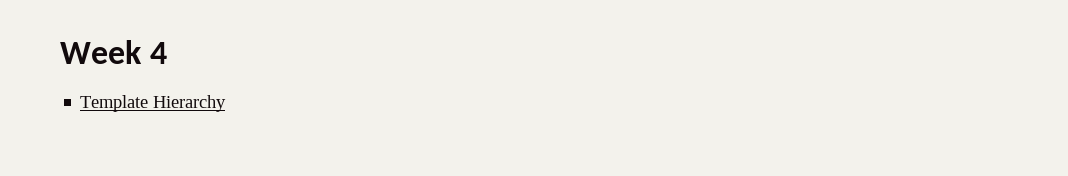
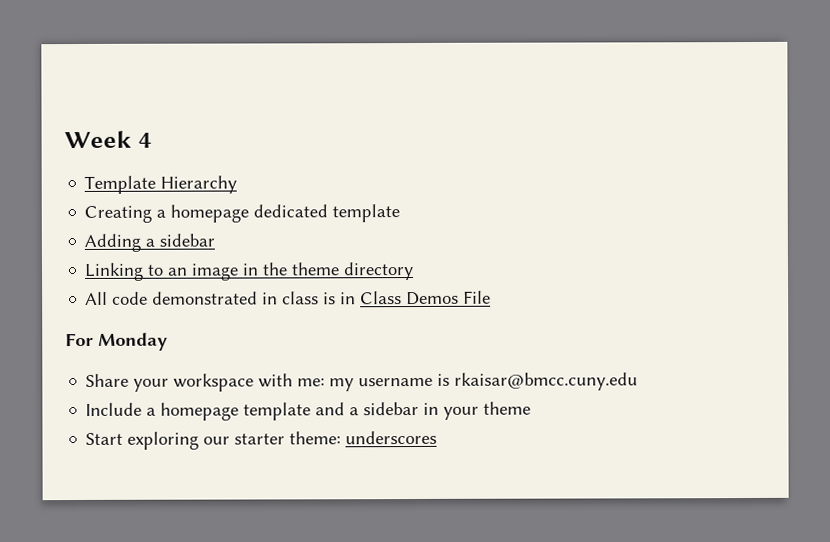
+ Creating a homepage dedicated template
+ Adding a sidebar
+ Linking to an image in the theme directory
+ All code demonstrated in class is in Class Demos File
+ For Monday
+ Share your workspace with me: my username is rkaisar@bmcc.cuny.edu
+ Include a homepage template and a sidebar in your theme
+ Start exploring our starter theme: underscores

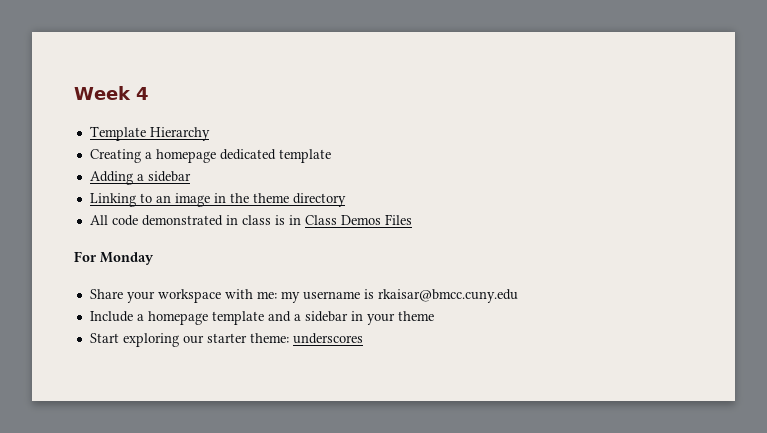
- All code demonstrated in class is in Class Demos File
+ All code demonstrated in class is in Class Demos Files

